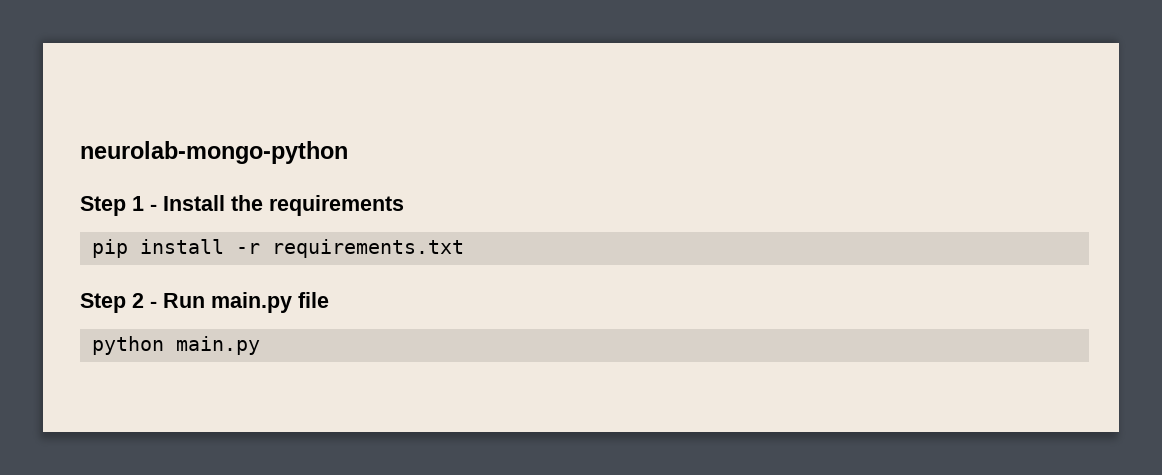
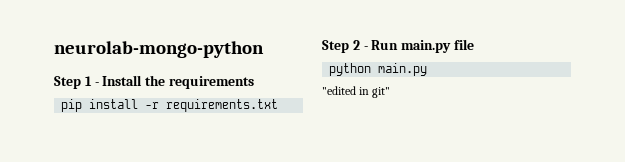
+ "edited in git"

